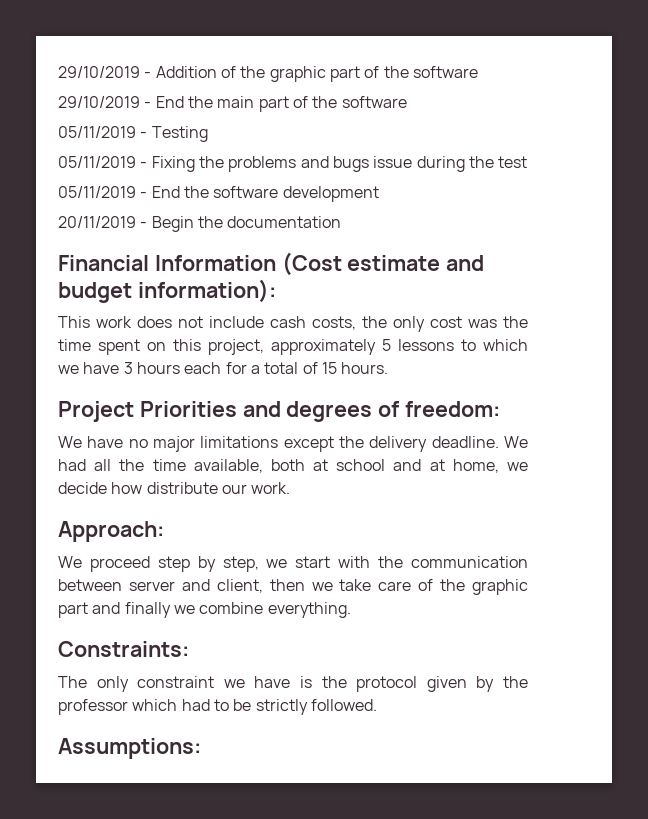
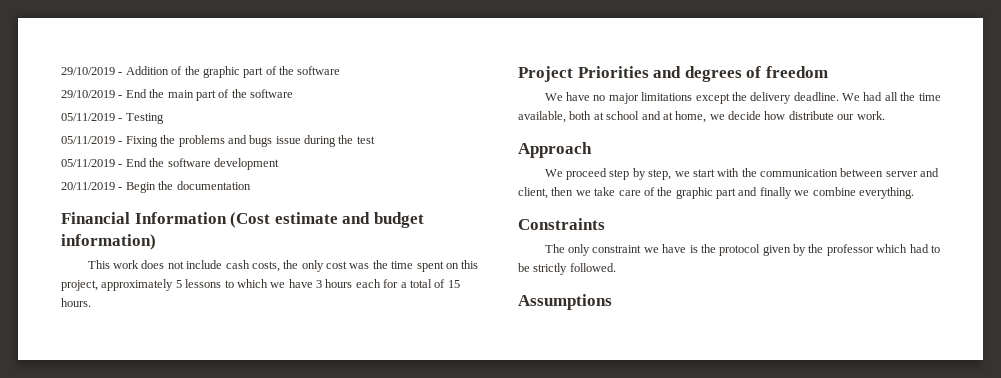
- Financial Information (Cost estimate and budget information):
+ Financial Information (Cost estimate and budget information)
- Project Priorities and degrees of freedom:
+ Project Priorities and degrees of freedom
- Approach:
+ Approach
- Constraints:
+ Constraints
- Assumptions:
+ Assumptions

